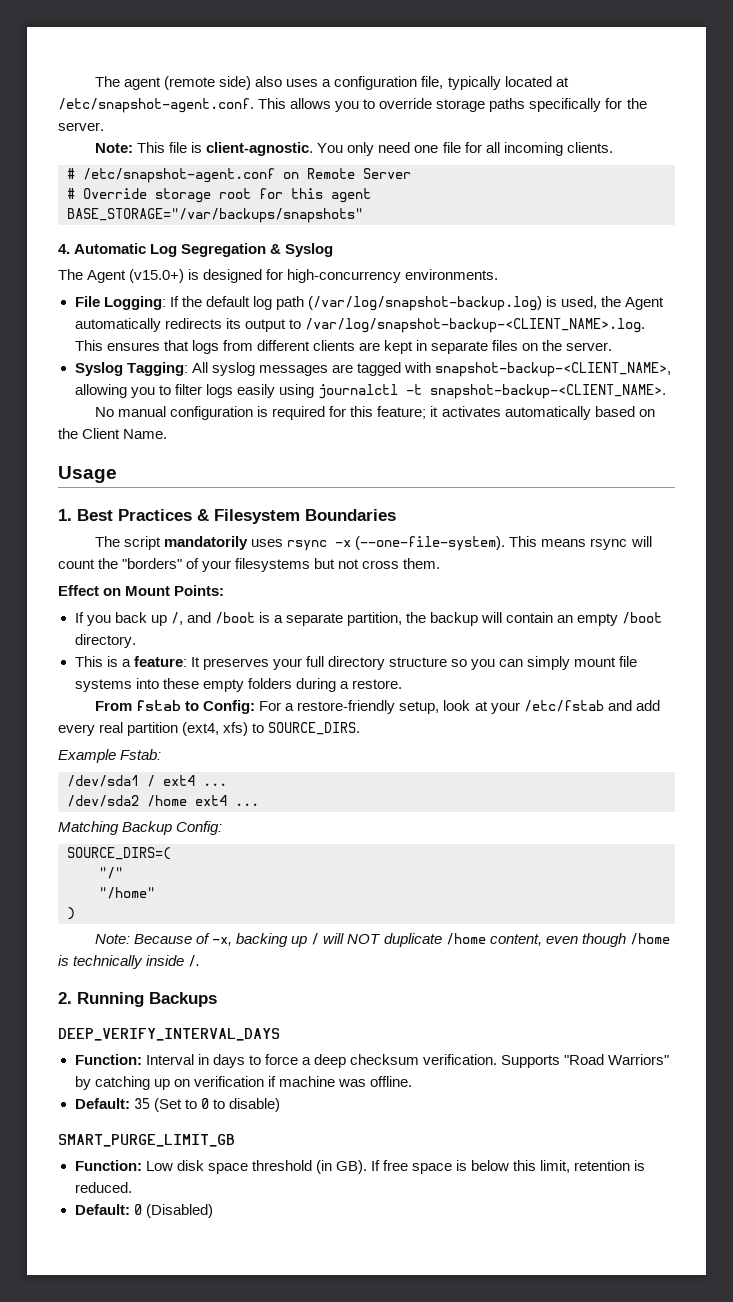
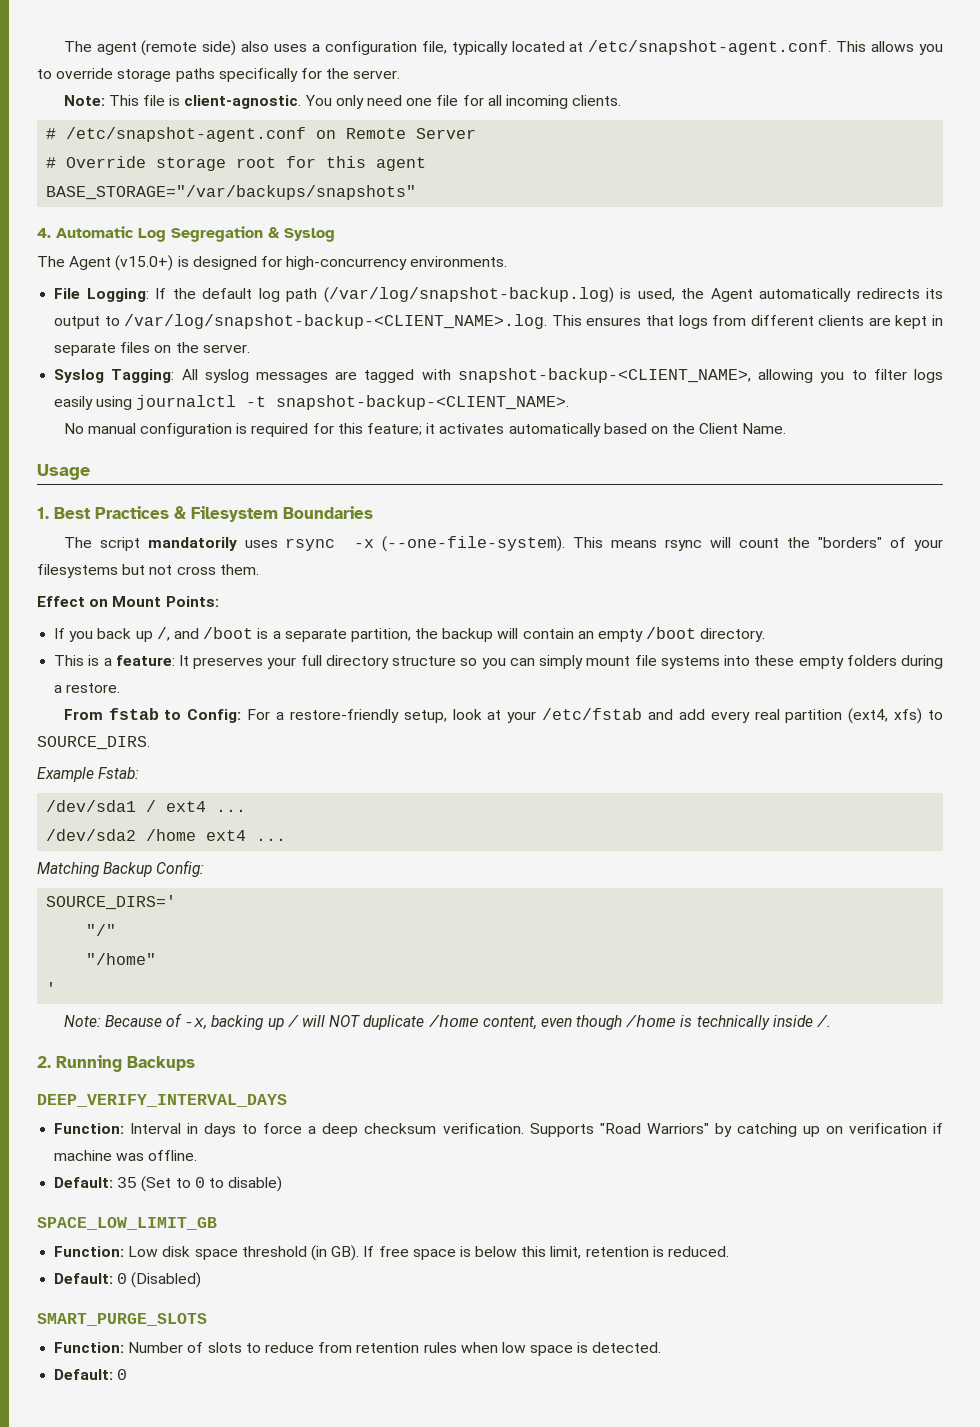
- SOURCE_DIRS=(
+ SOURCE_DIRS='
- )
+ '
- SMART_PURGE_LIMIT_GB
+ SPACE_LOW_LIMIT_GB
+ SMART_PURGE_SLOTS
+ Function: Number of slots to reduce from retention rules when low space is detected.
+ Default: 0

